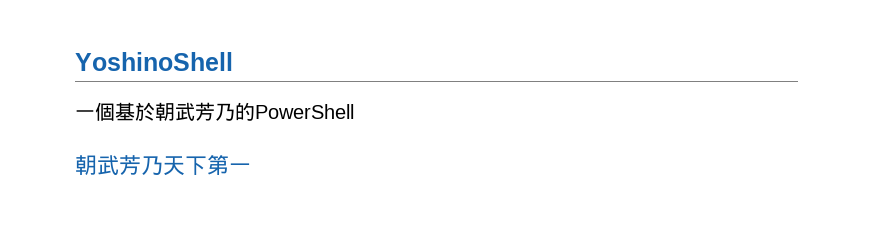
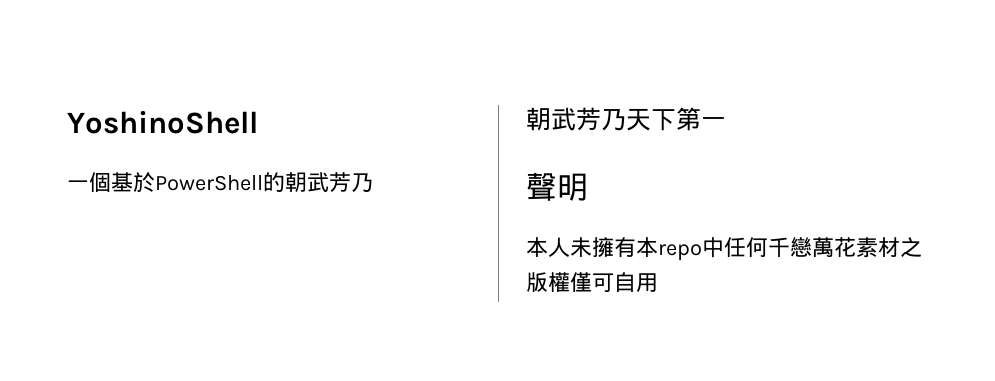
- 一個基於朝武芳乃的PowerShell
+ 一個基於PowerShell的朝武芳乃
+ 聲明
+ 本人未擁有本repo中任何千戀萬花素材之版權僅可自用

